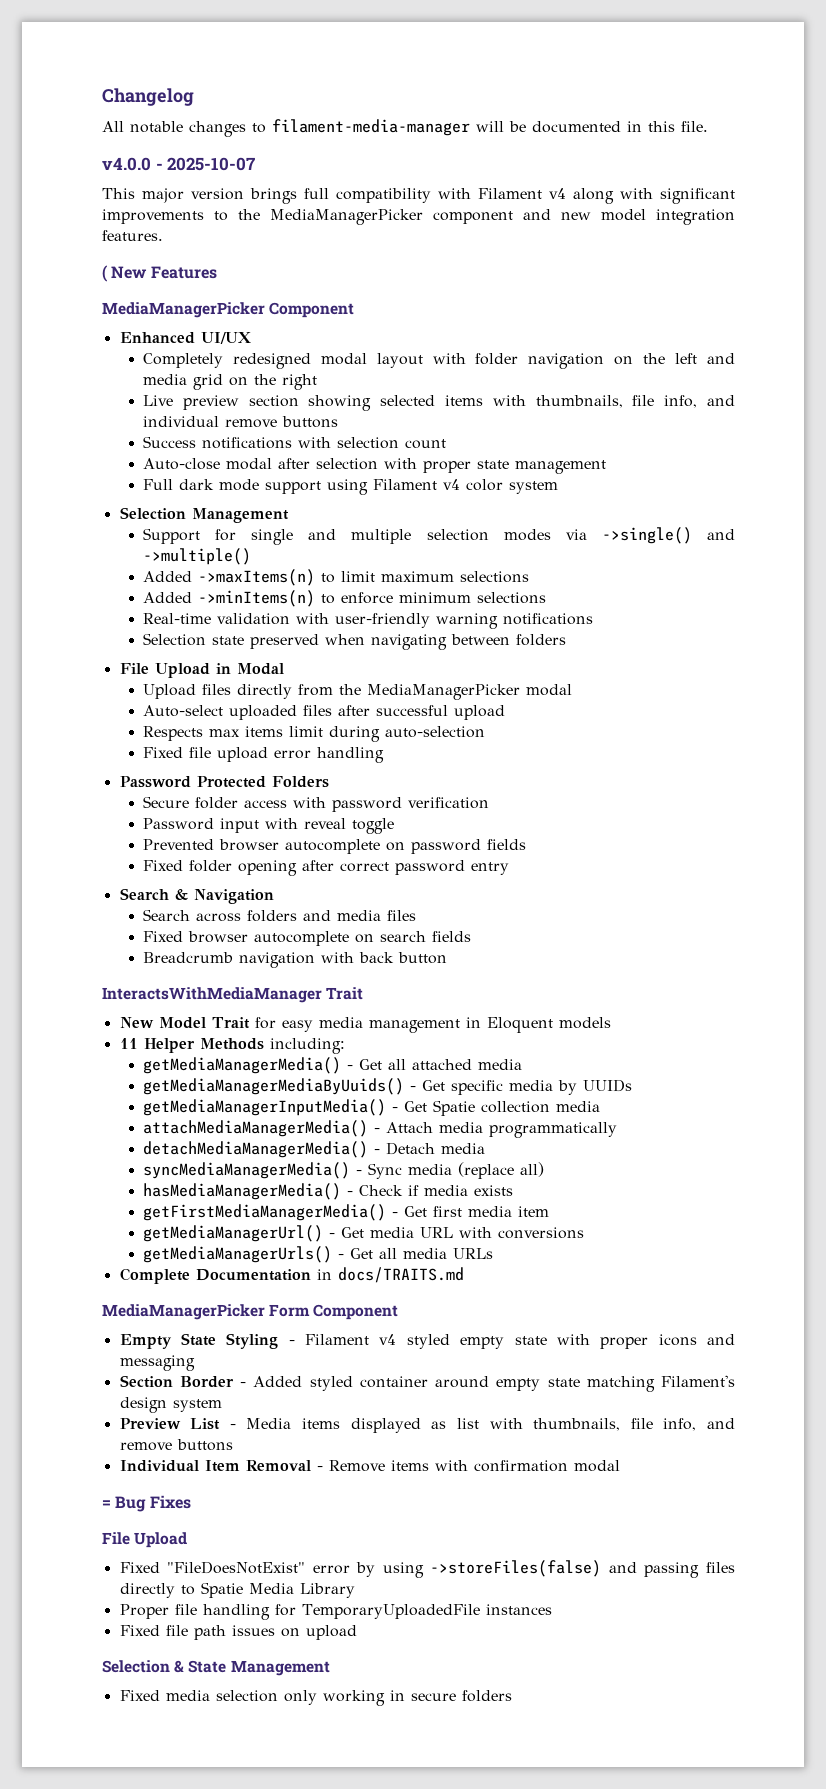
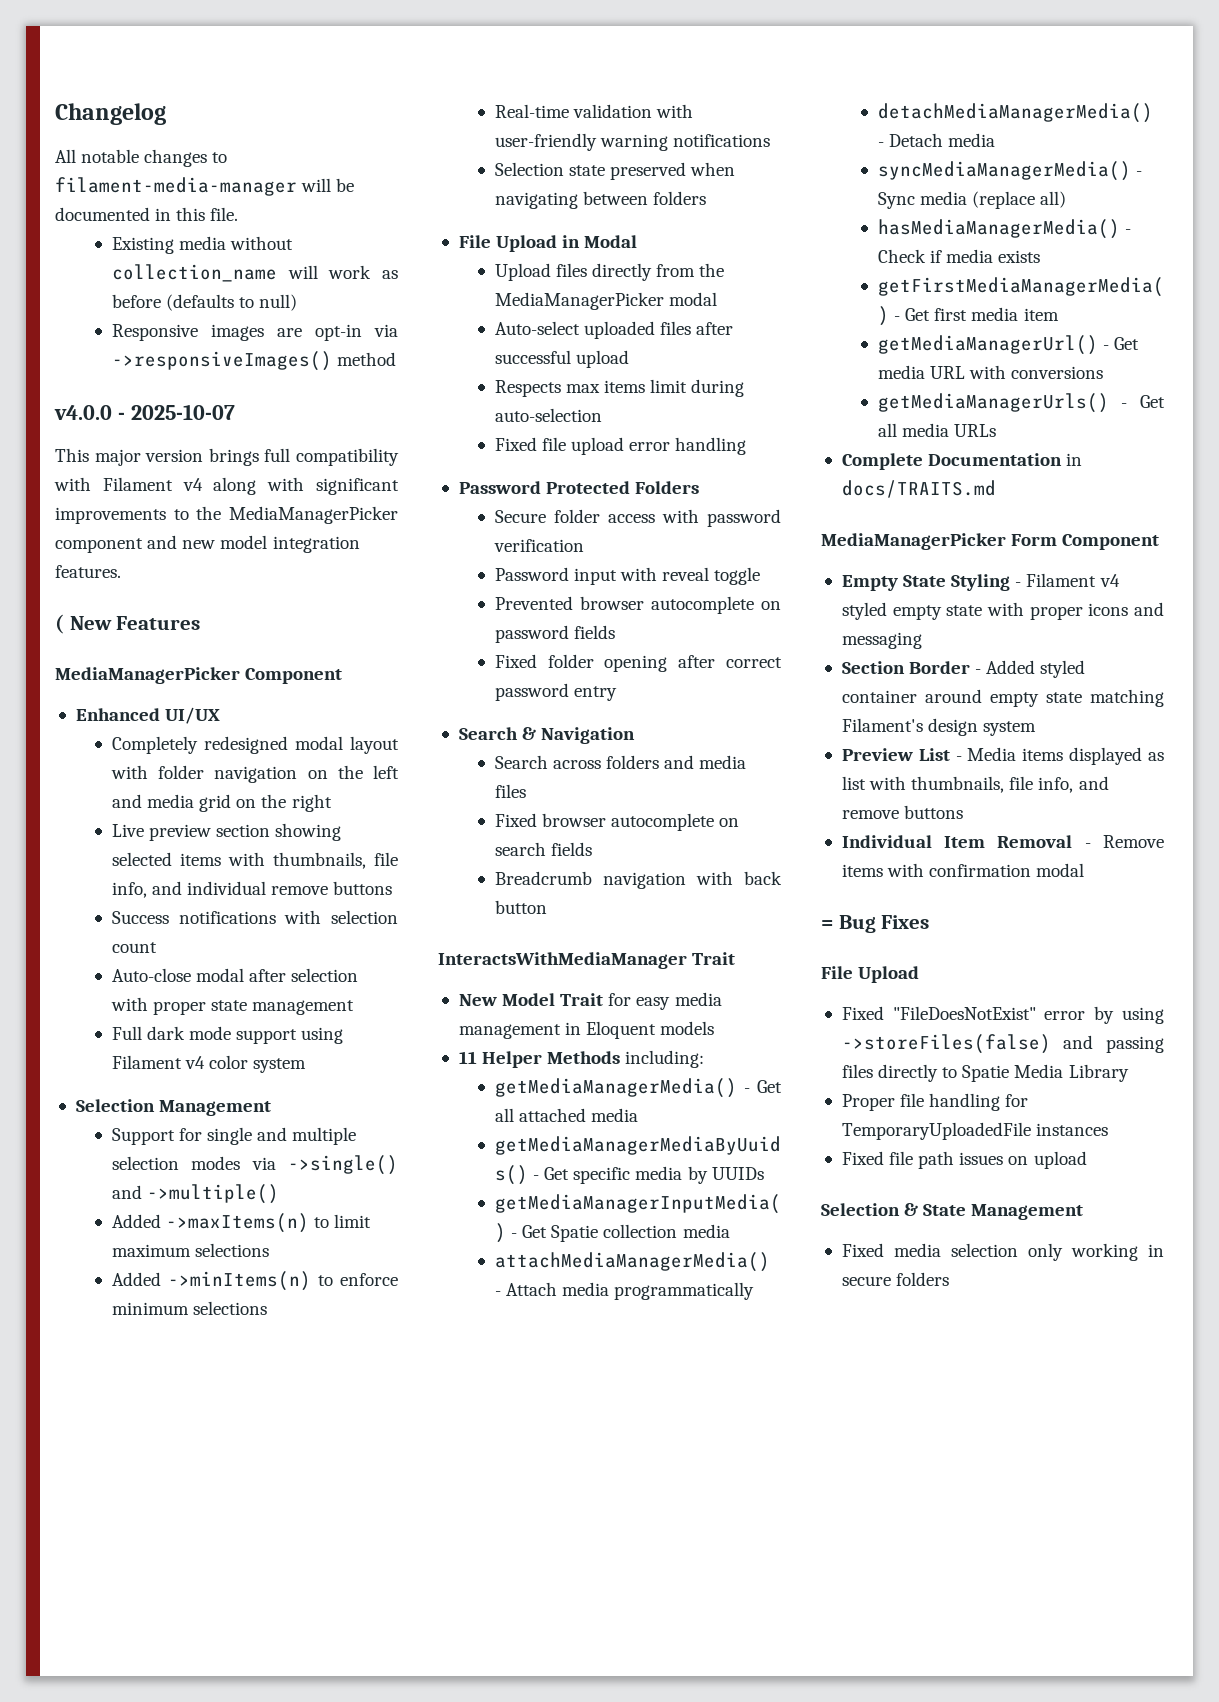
+ Existing media without collection_name will work as before (defaults to null)
+ Responsive images are opt-in via ->responsiveImages() method

